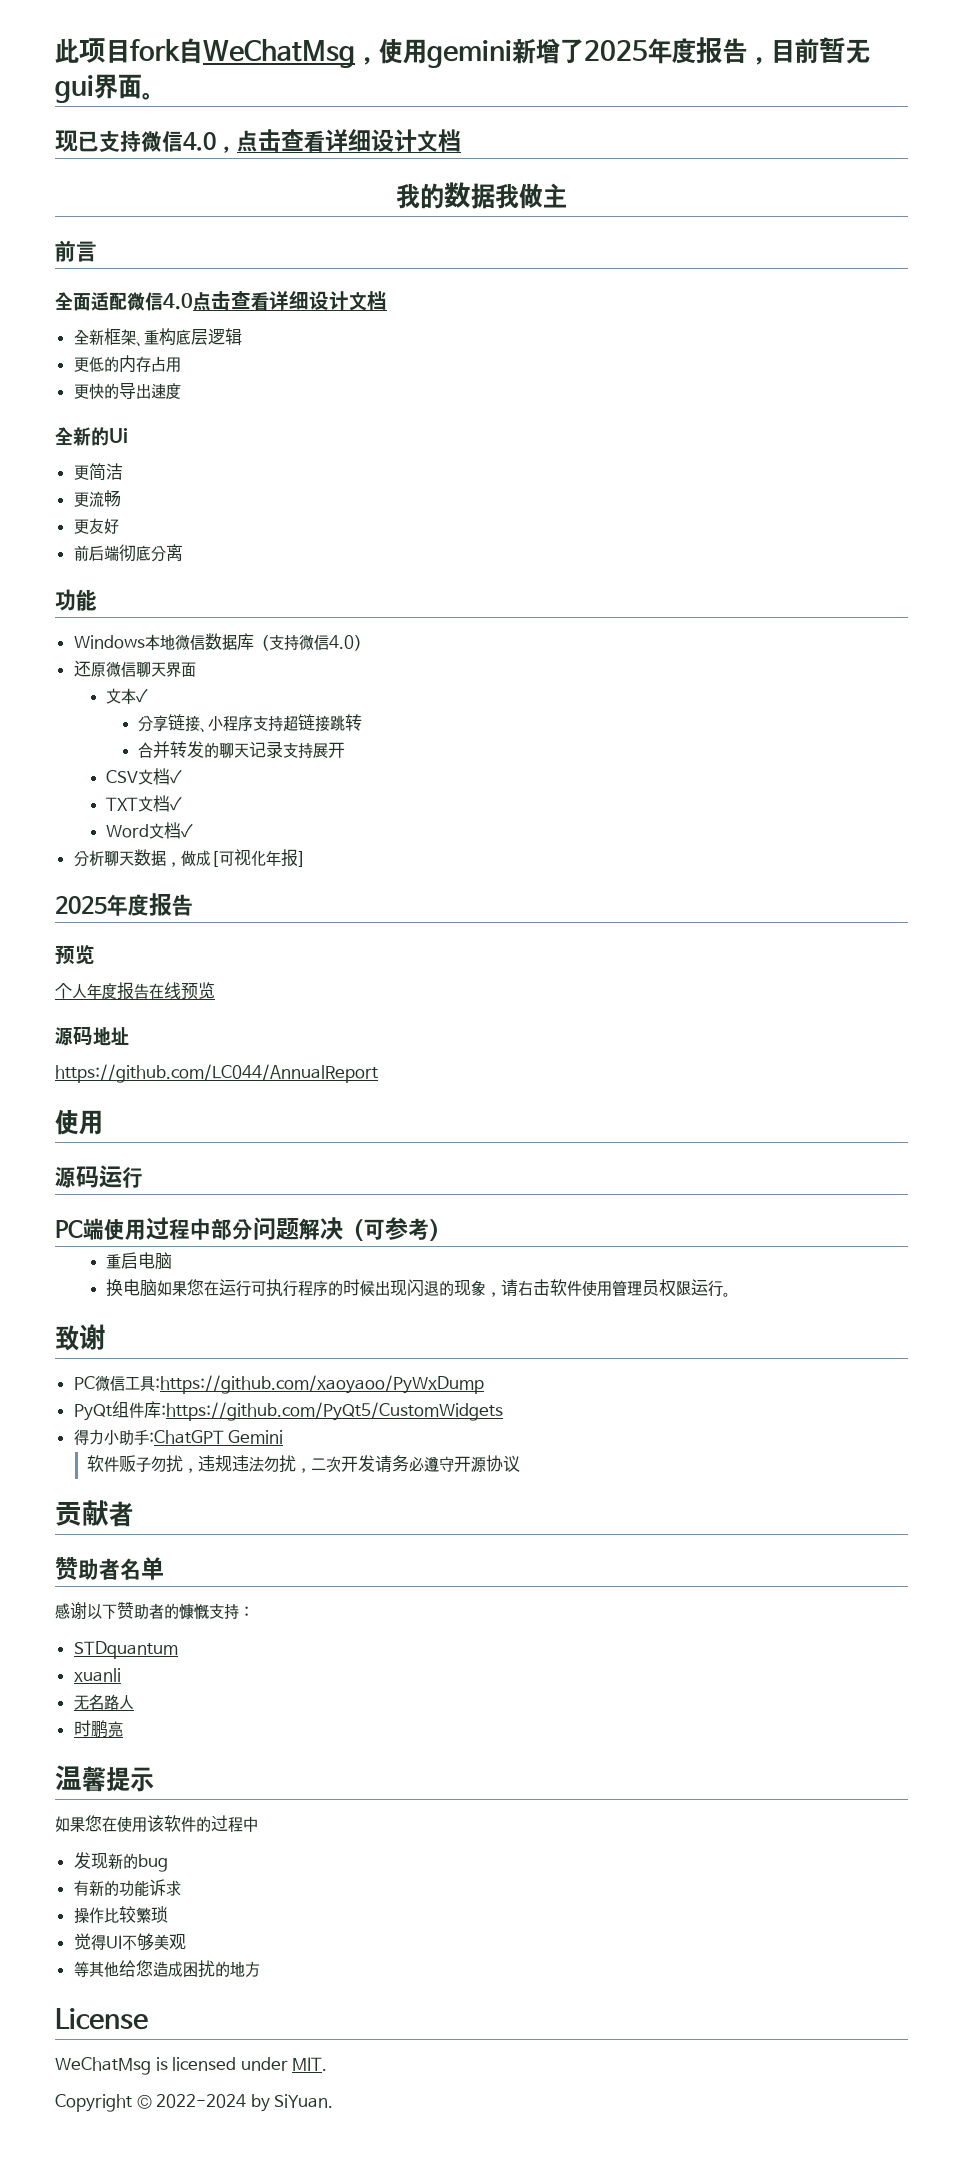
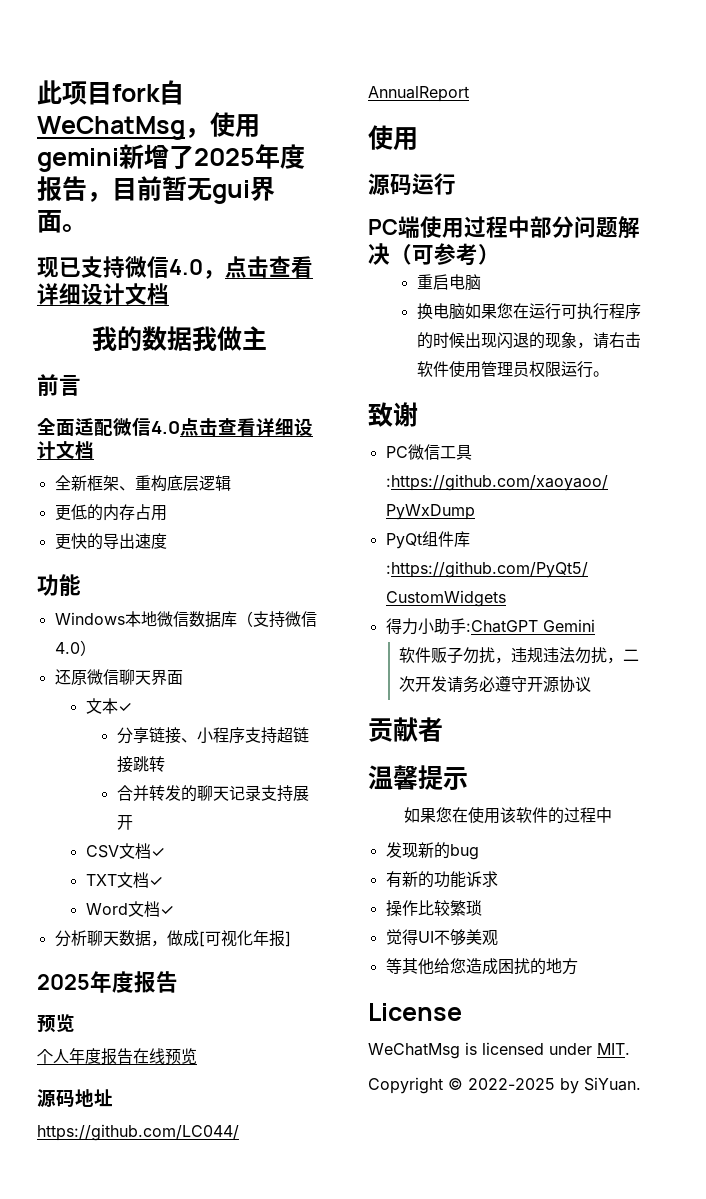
- 全新的Ui
- 更简洁
- 更流畅
- 更友好
- 前后端彻底分离
- 赞助者名单
- 感谢以下赞助者的慷慨支持：
- STDquantum
- xuanli
- 无名路人
- 时鹏亮
- Copyright © 2022-2024 by SiYuan.
+ Copyright © 2022-2025 by SiYuan.

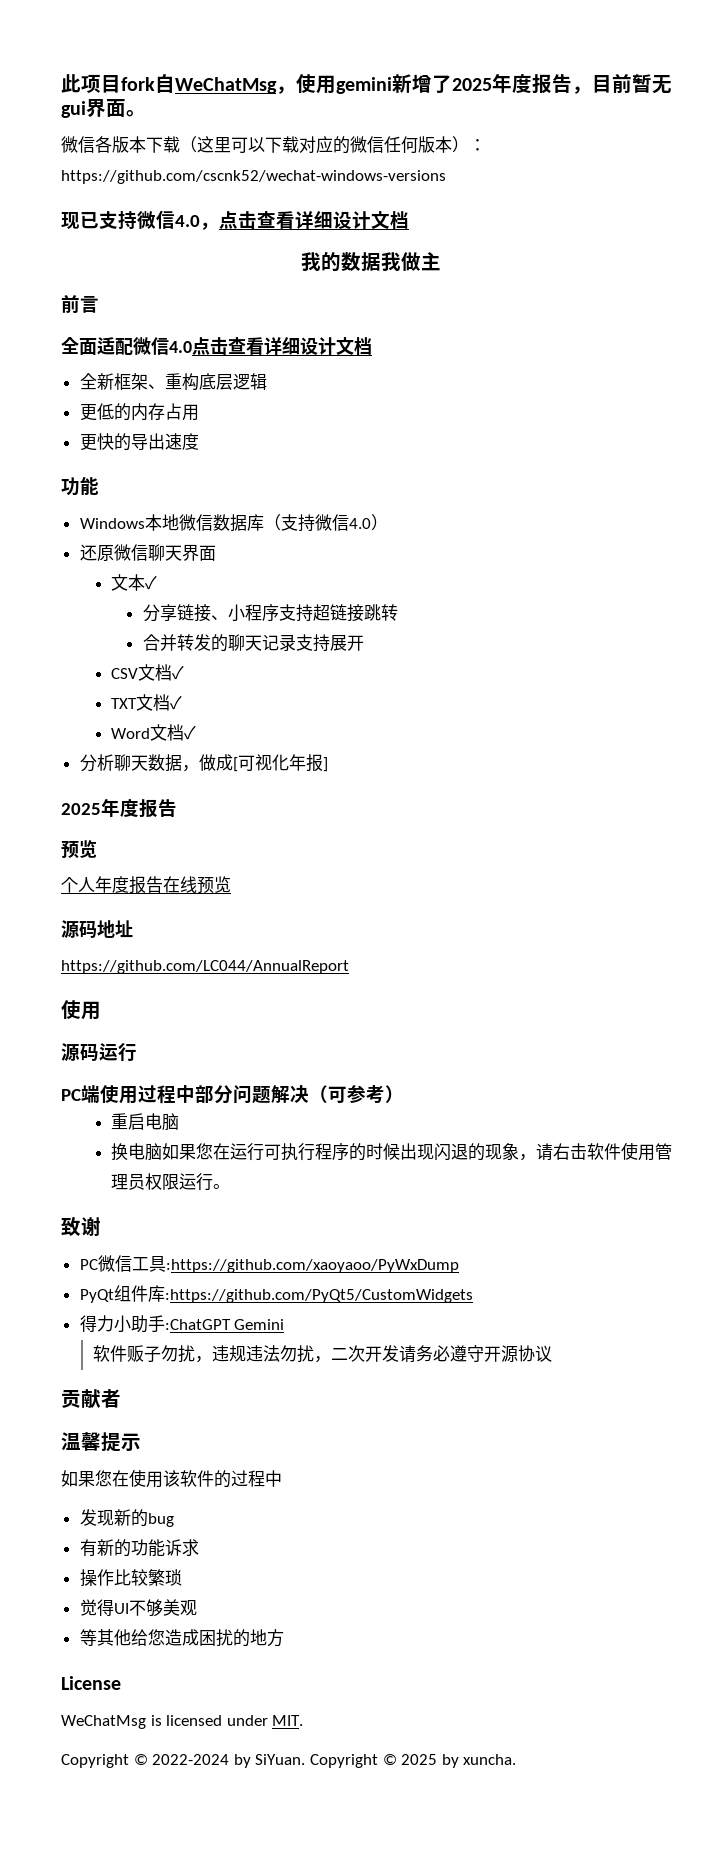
+ 微信各版本下载（这里可以下载对应的微信任何版本）：https://github.com/cscnk52/wechat-windows-versions
- Copyright © 2022-2025 by SiYuan.
+ Copyright © 2022-2024 by SiYuan.
+ Copyright © 2025 by xuncha.

